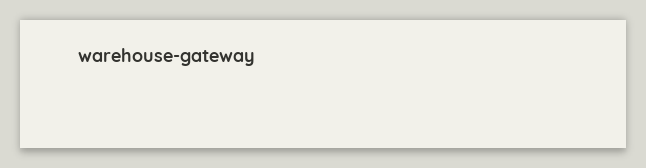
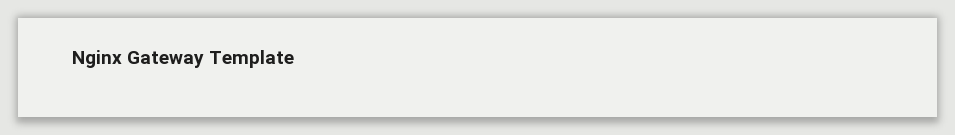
- warehouse-gateway
+ Nginx Gateway Template

